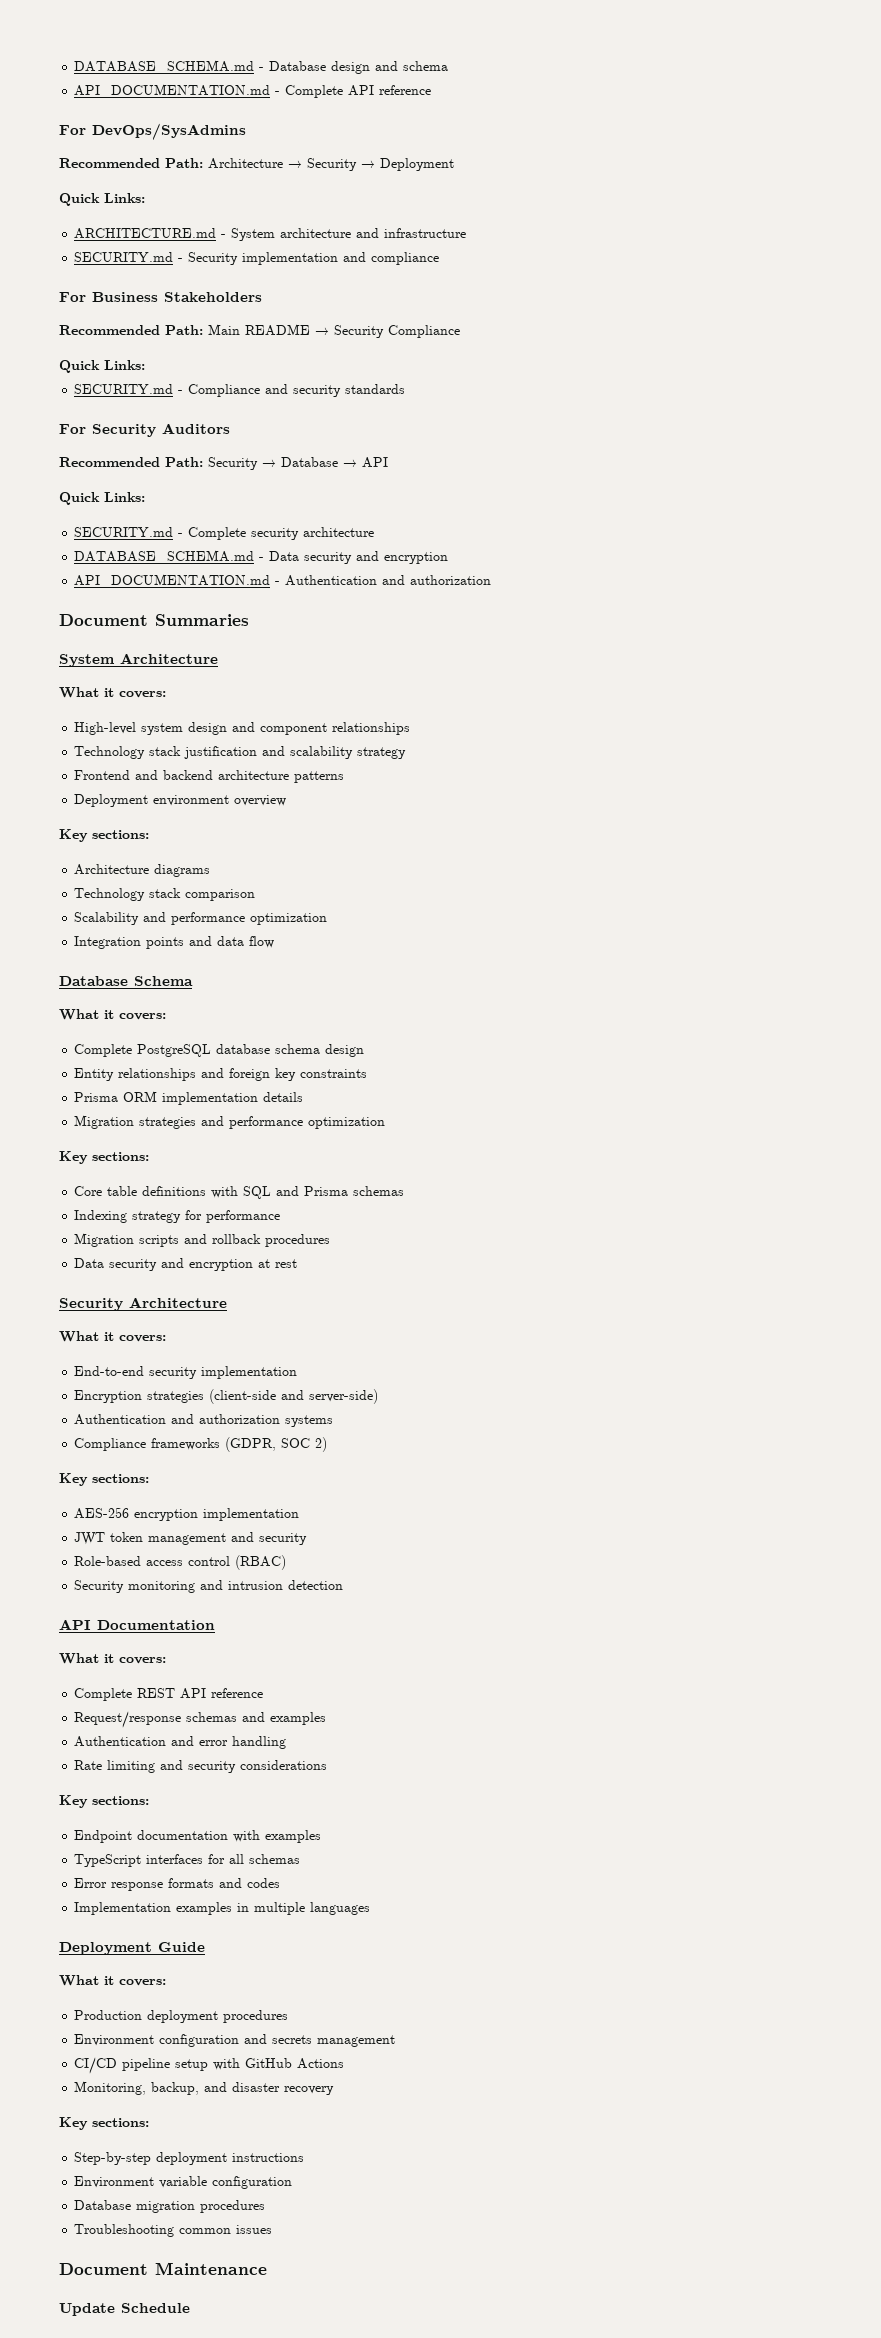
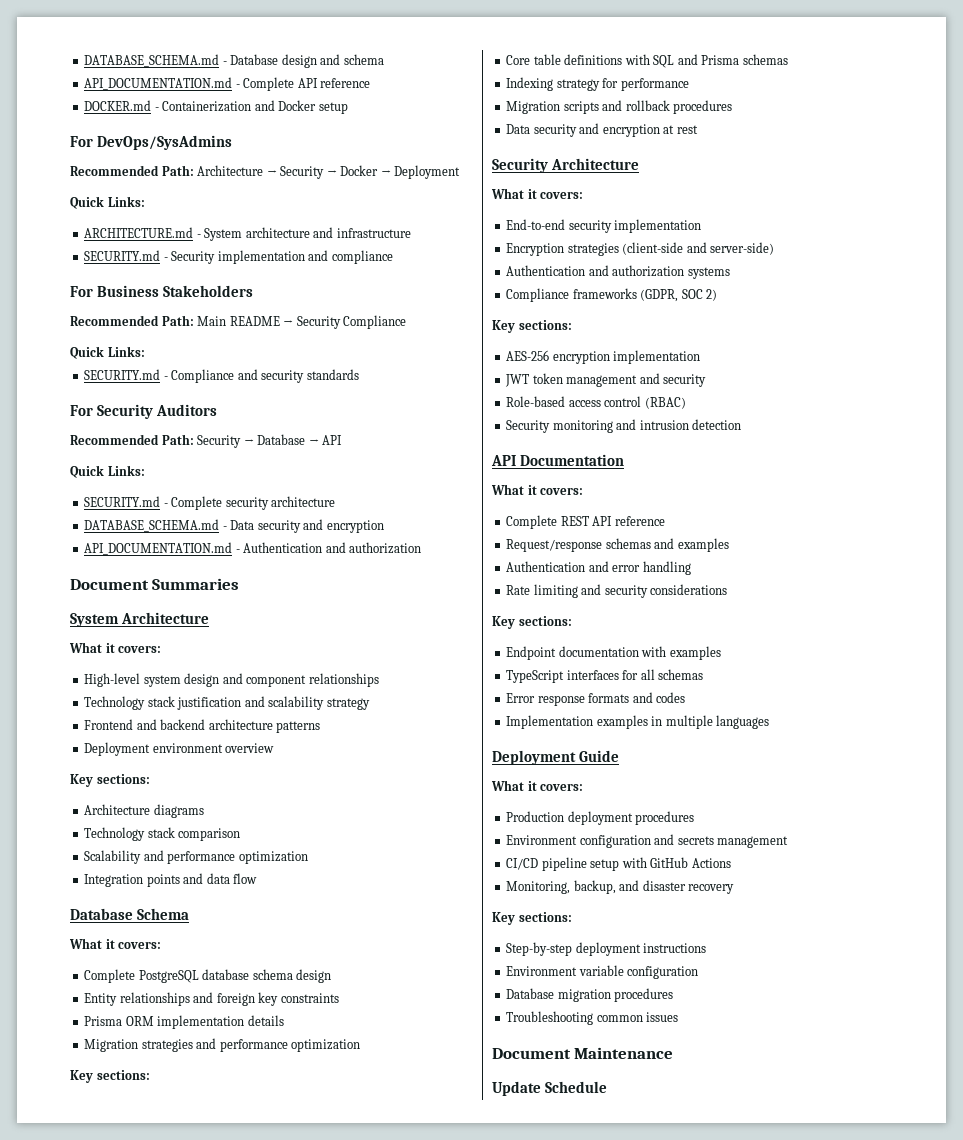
+ DOCKER.md - Containerization and Docker setup
- Recommended Path: Architecture → Security → Deployment
+ Recommended Path: Architecture → Security → Docker → Deployment

